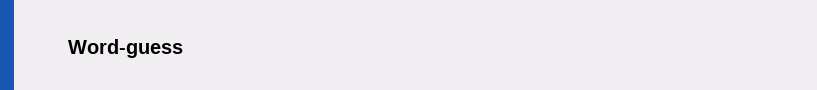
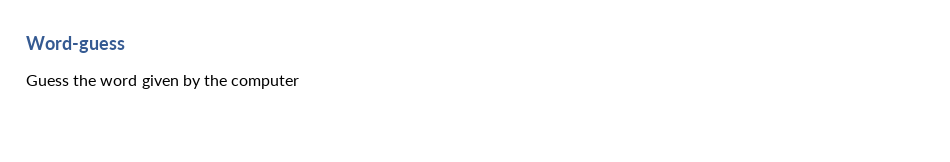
+ Guess the word given by the computer

